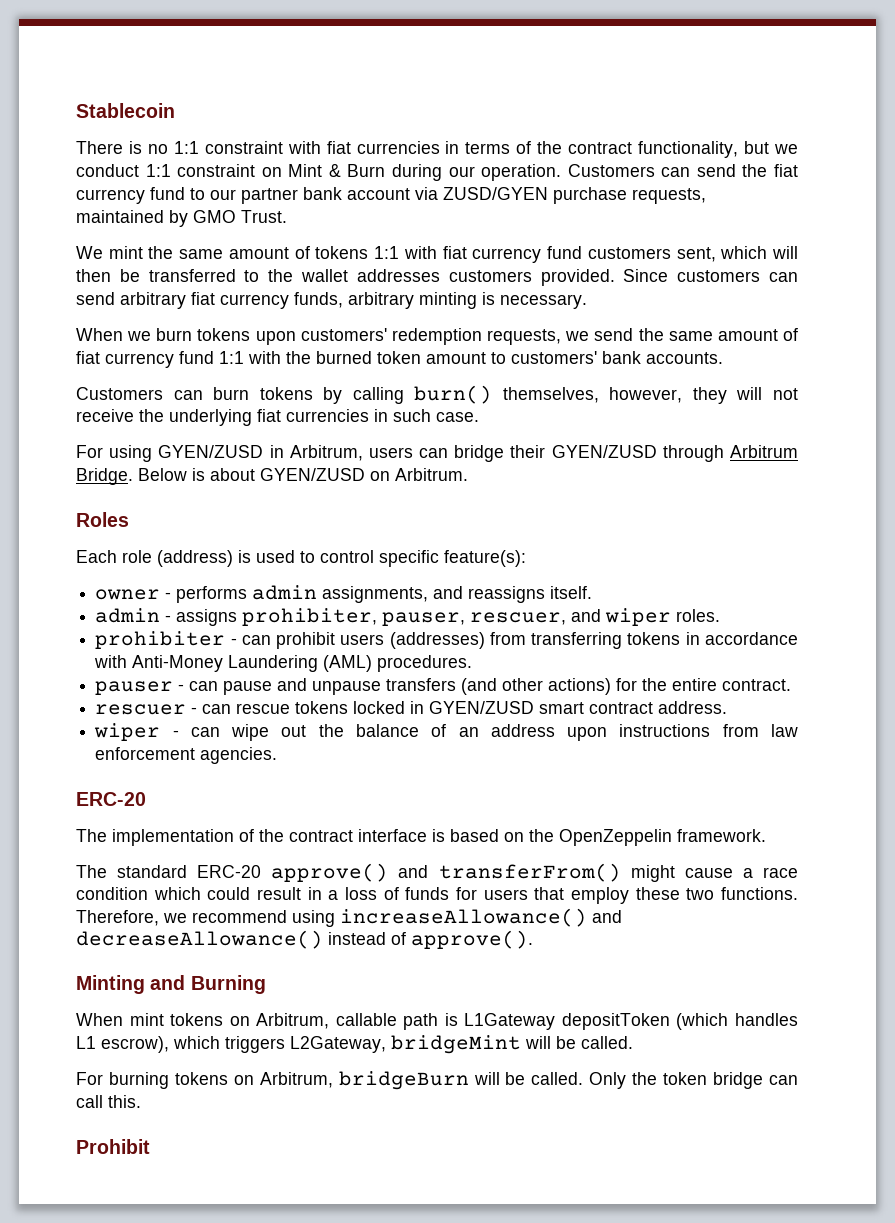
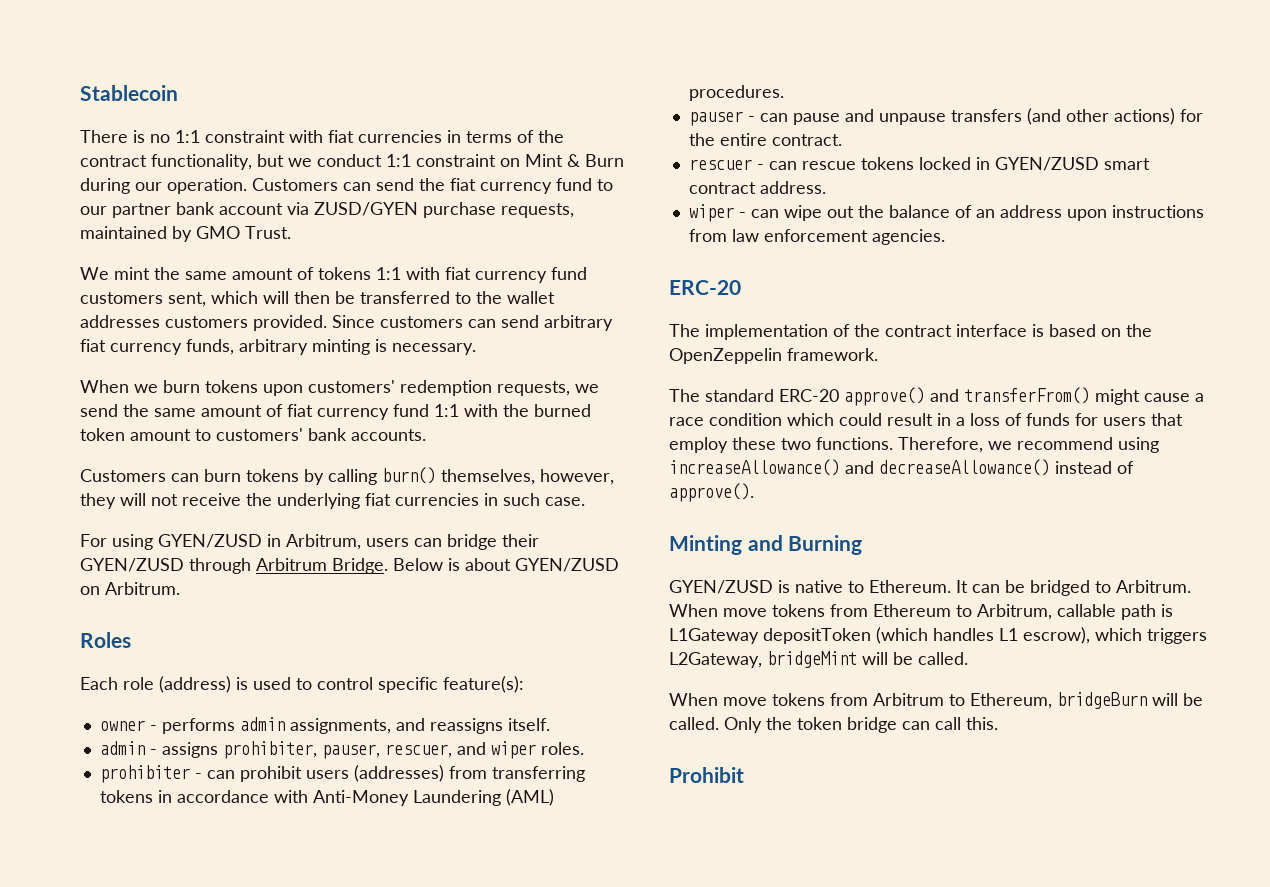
- When mint tokens on Arbitrum, callable path is L1Gateway depositToken (which handles L1 escrow), which triggers L2Gateway, bridgeMint will be called.
+ GYEN/ZUSD is native to Ethereum. It can be bridged to Arbitrum. When move tokens from Ethereum to Arbitrum, callable path is L1Gateway depositToken (which handles L1 escrow), which triggers L2Gateway, bridgeMint will be called.
- For burning tokens on Arbitrum, bridgeBurn will be called.
+ When move tokens from Arbitrum to Ethereum, bridgeBurn will be called.

